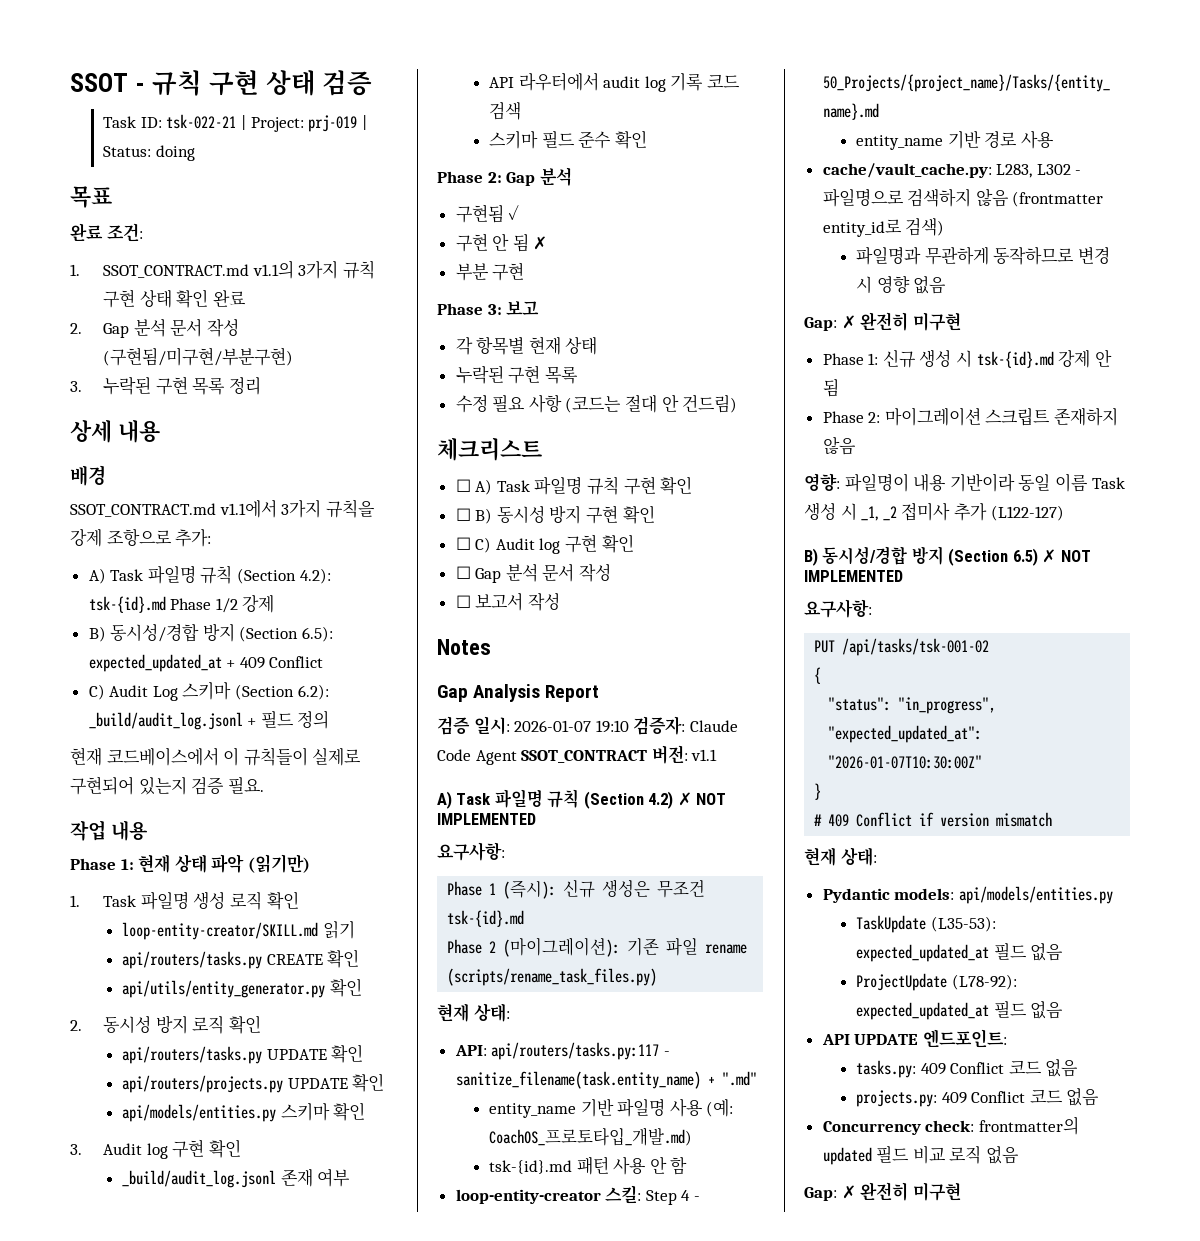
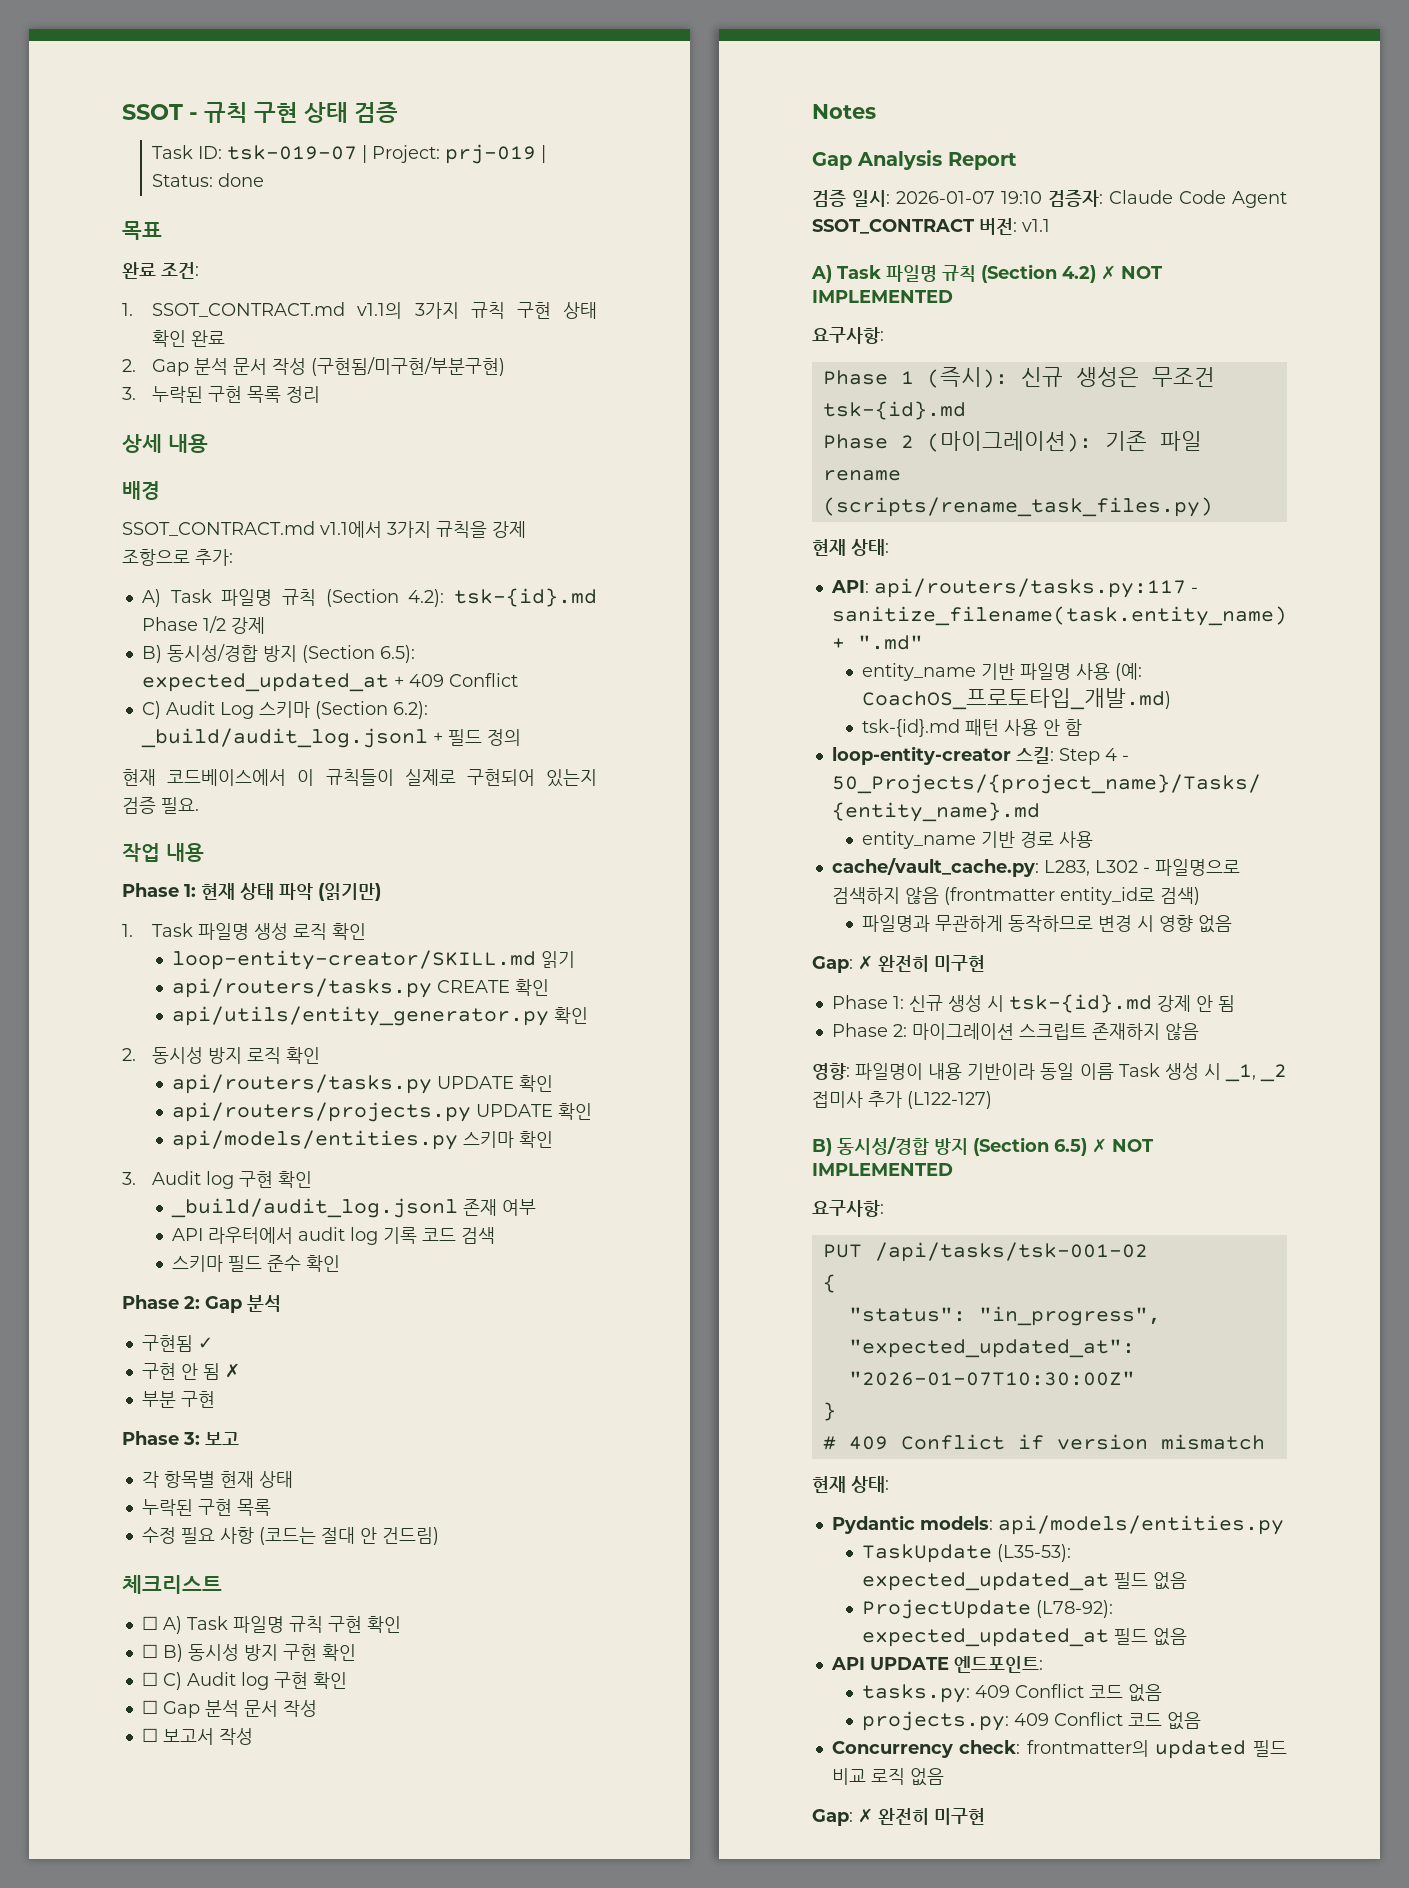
- Task ID: tsk-022-21 | Project: prj-019 | Status: doing
+ Task ID: tsk-019-07 | Project: prj-019 | Status: done

